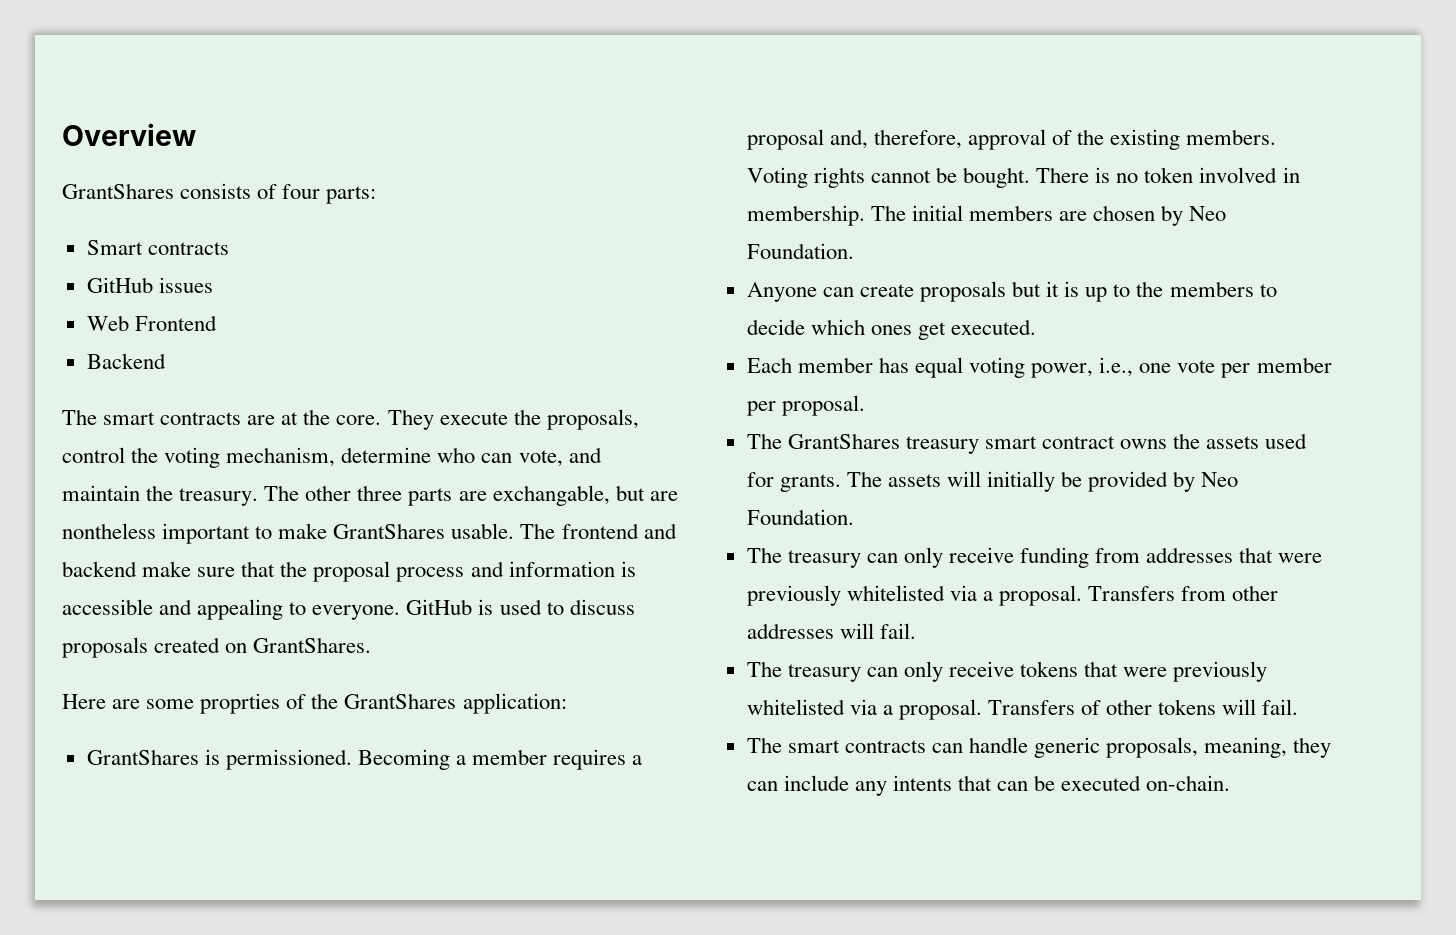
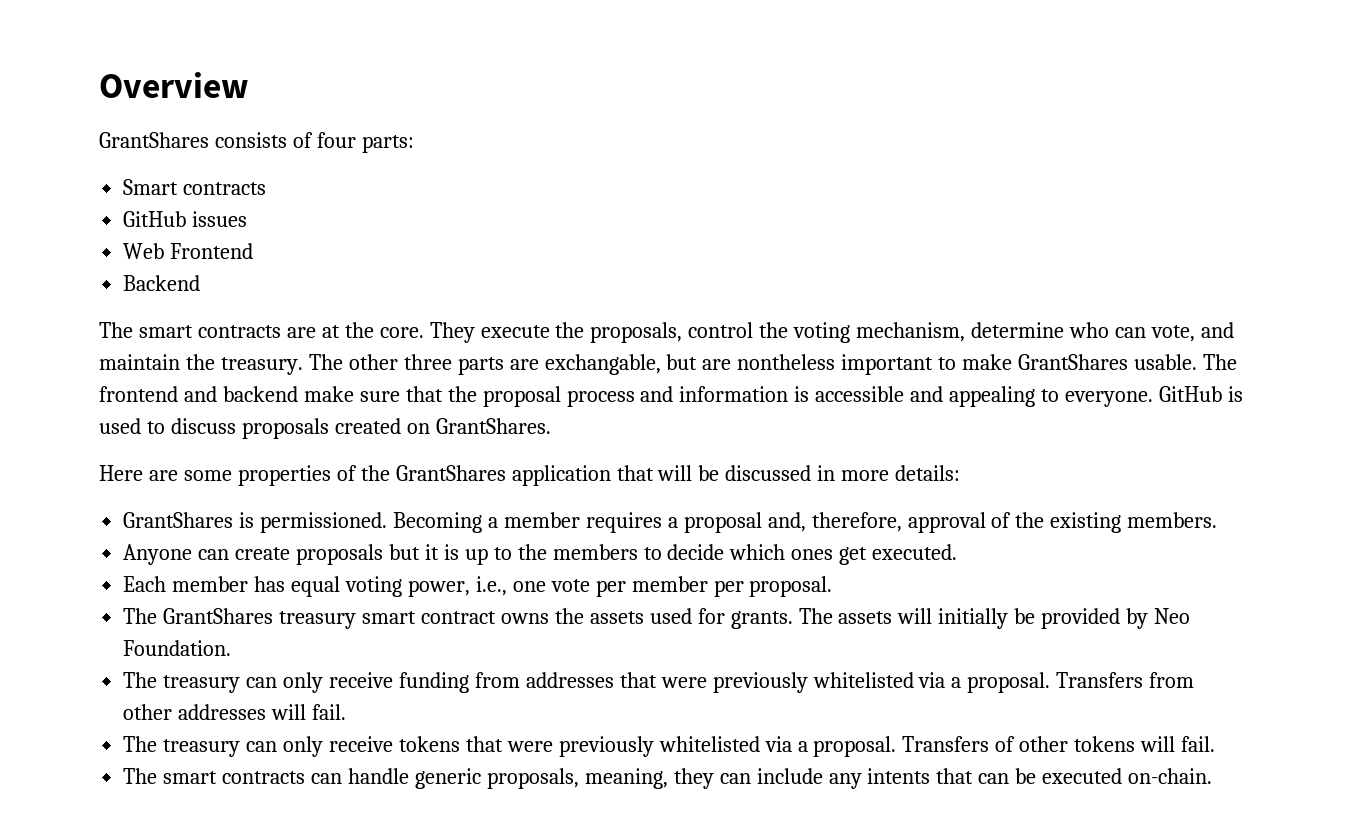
- Here are some proprties of the GrantShares application:
+ Here are some properties of the GrantShares application that will be discussed in more details:
- Voting rights cannot be bought. There is no token involved in membership. The initial members are chosen by Neo Foundation.

